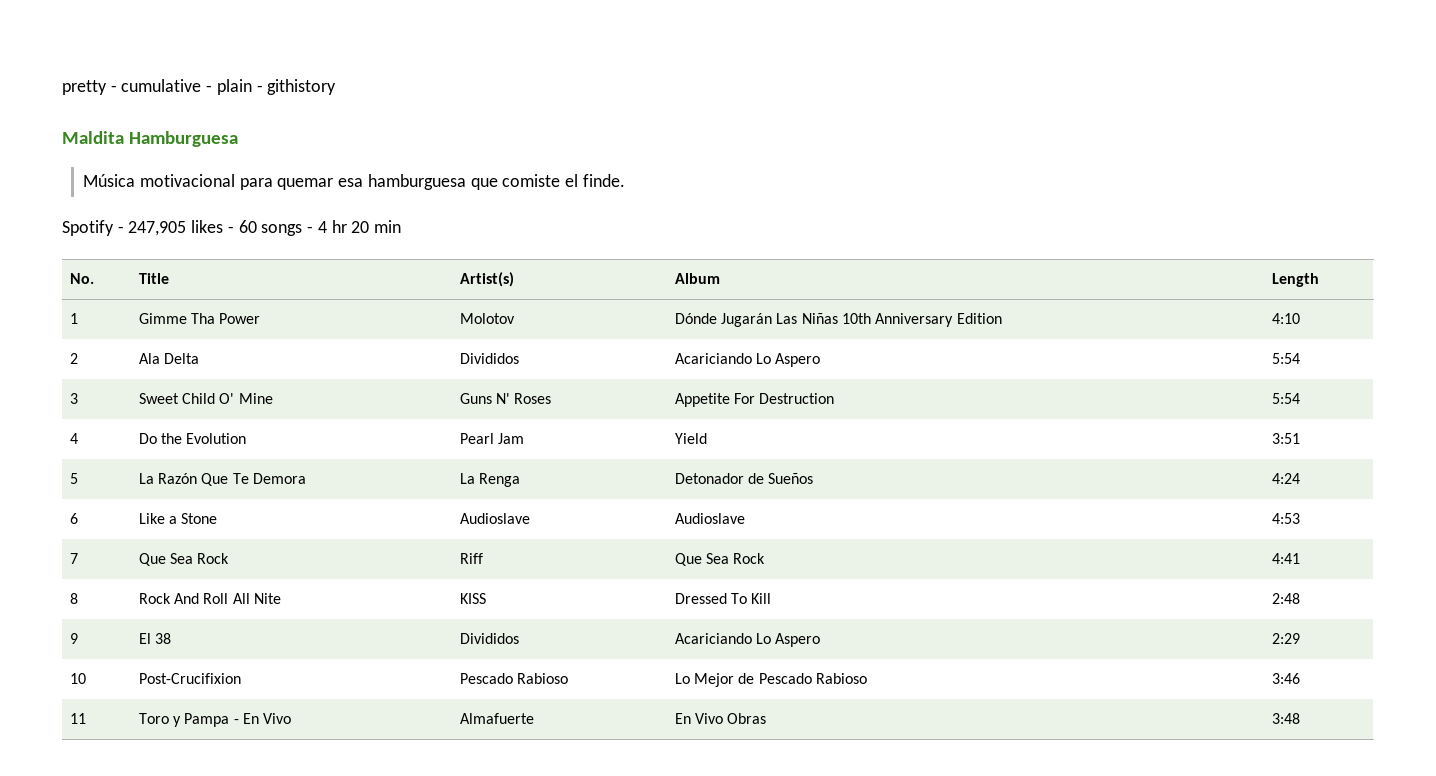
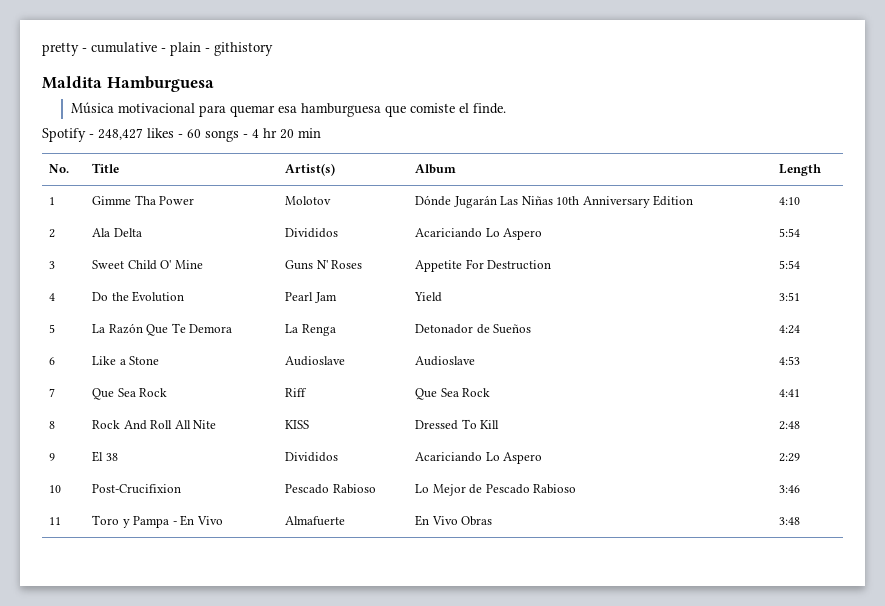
- Spotify - 247,905 likes - 60 songs - 4 hr 20 min
+ Spotify - 248,427 likes - 60 songs - 4 hr 20 min

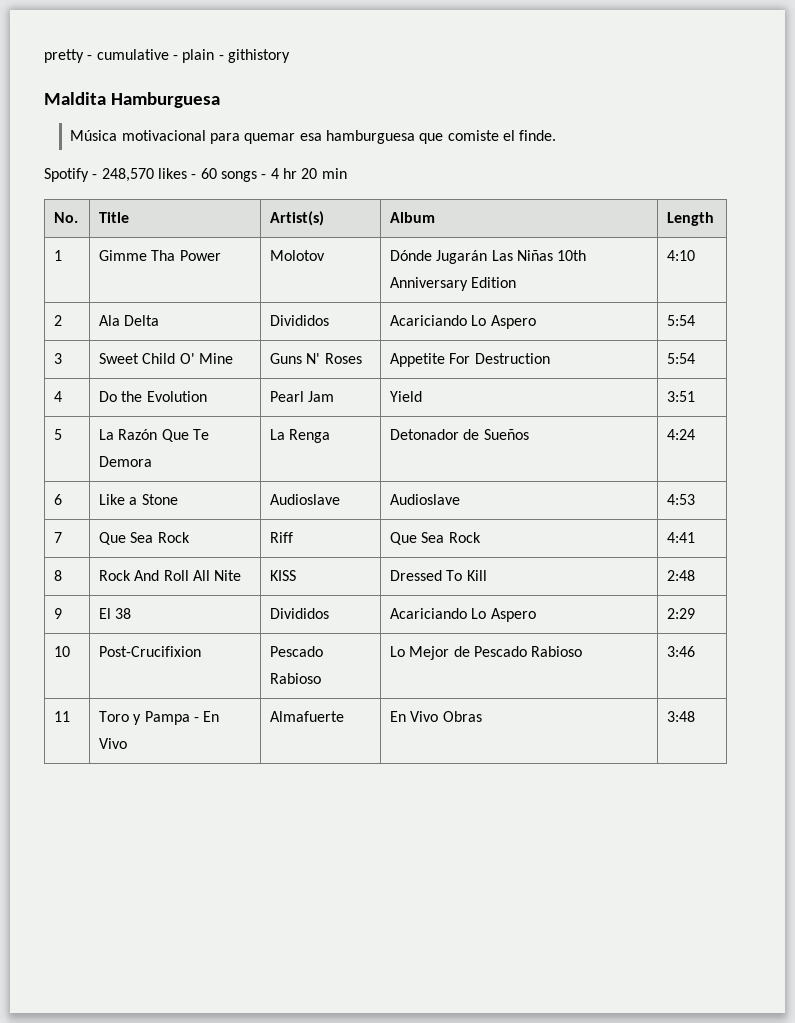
- Spotify - 248,427 likes - 60 songs - 4 hr 20 min
+ Spotify - 248,570 likes - 60 songs - 4 hr 20 min

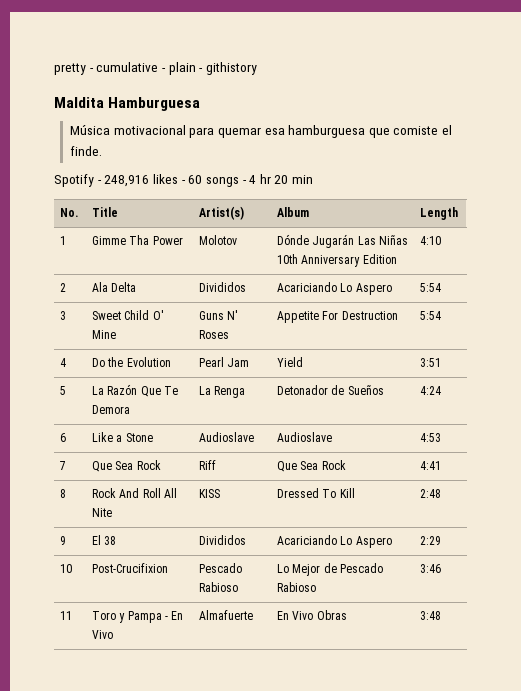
- Spotify - 248,570 likes - 60 songs - 4 hr 20 min
+ Spotify - 248,916 likes - 60 songs - 4 hr 20 min

